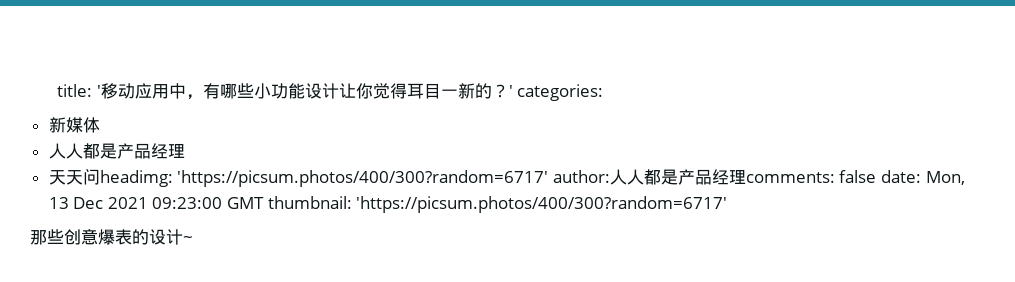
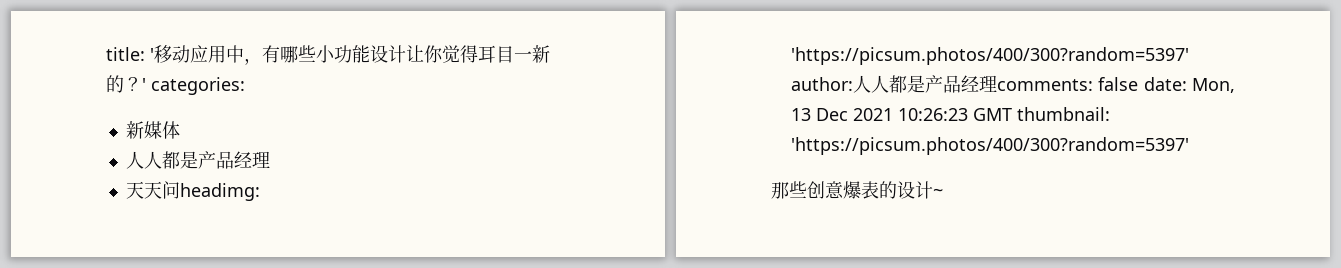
- 天天问headimg: 'https://picsum.photos/400/300?random=6717' author:人人都是产品经理comments: false date: Mon, 13 Dec 2021 09:23:00 GMT thumbnail: 'https://picsum.photos/400/300?random=6717'
+ 天天问headimg: 'https://picsum.photos/400/300?random=5397' author:人人都是产品经理comments: false date: Mon, 13 Dec 2021 10:26:23 GMT thumbnail: 'https://picsum.photos/400/300?random=5397'

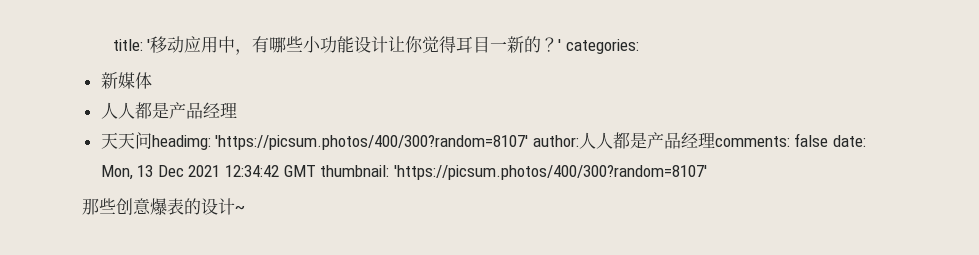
- 天天问headimg: 'https://picsum.photos/400/300?random=5397' author:人人都是产品经理comments: false date: Mon, 13 Dec 2021 10:26:23 GMT thumbnail: 'https://picsum.photos/400/300?random=5397'
+ 天天问headimg: 'https://picsum.photos/400/300?random=8107' author:人人都是产品经理comments: false date: Mon, 13 Dec 2021 12:34:42 GMT thumbnail: 'https://picsum.photos/400/300?random=8107'

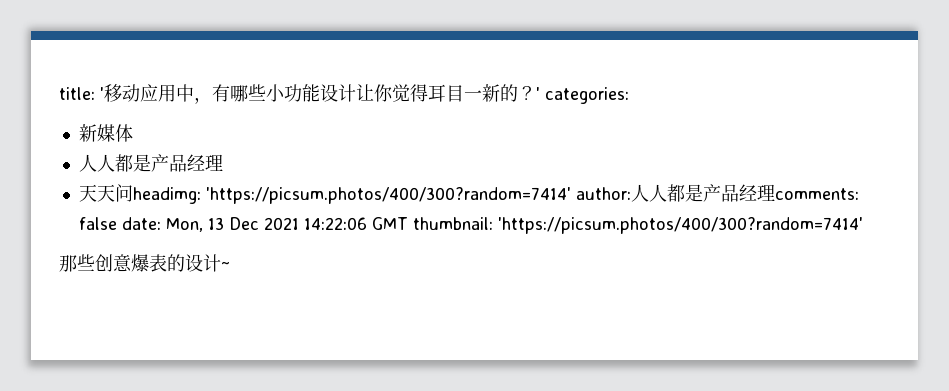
- 天天问headimg: 'https://picsum.photos/400/300?random=8107' author:人人都是产品经理comments: false date: Mon, 13 Dec 2021 12:34:42 GMT thumbnail: 'https://picsum.photos/400/300?random=8107'
+ 天天问headimg: 'https://picsum.photos/400/300?random=7414' author:人人都是产品经理comments: false date: Mon, 13 Dec 2021 14:22:06 GMT thumbnail: 'https://picsum.photos/400/300?random=7414'

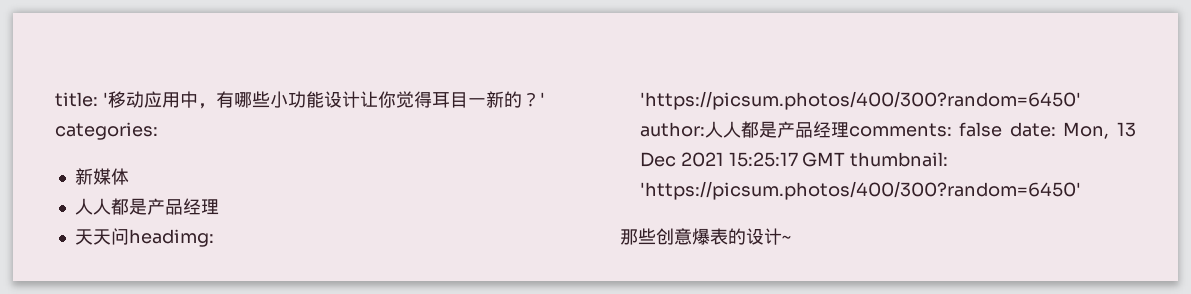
- 天天问headimg: 'https://picsum.photos/400/300?random=7414' author:人人都是产品经理comments: false date: Mon, 13 Dec 2021 14:22:06 GMT thumbnail: 'https://picsum.photos/400/300?random=7414'
+ 天天问headimg: 'https://picsum.photos/400/300?random=6450' author:人人都是产品经理comments: false date: Mon, 13 Dec 2021 15:25:17 GMT thumbnail: 'https://picsum.photos/400/300?random=6450'

